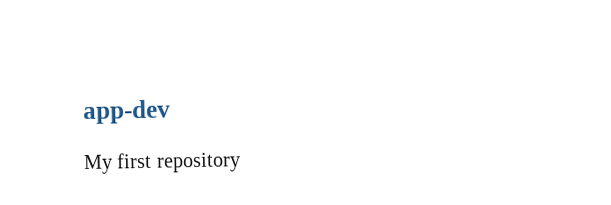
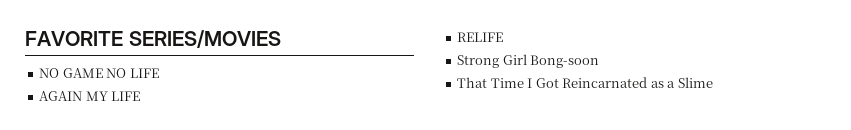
- app-dev
- My first repository
+ FAVORITE SERIES/MOVIES
+ NO GAME NO LIFE
+ AGAIN MY LIFE
+ RELIFE
+ Strong Girl Bong-soon
+ That Time I Got Reincarnated as a Slime

